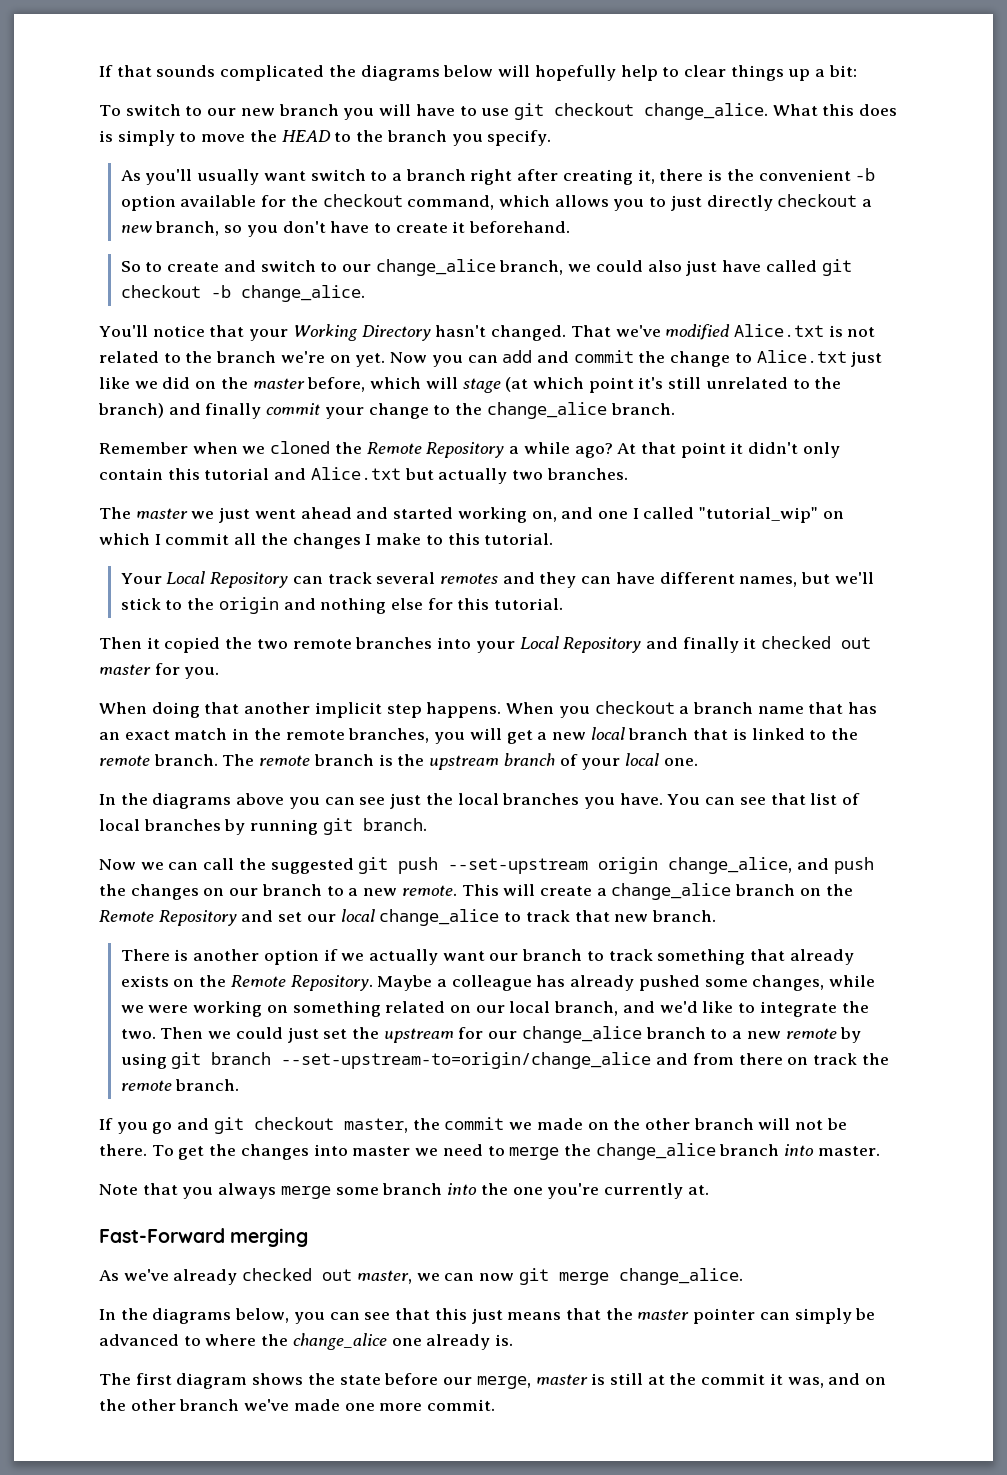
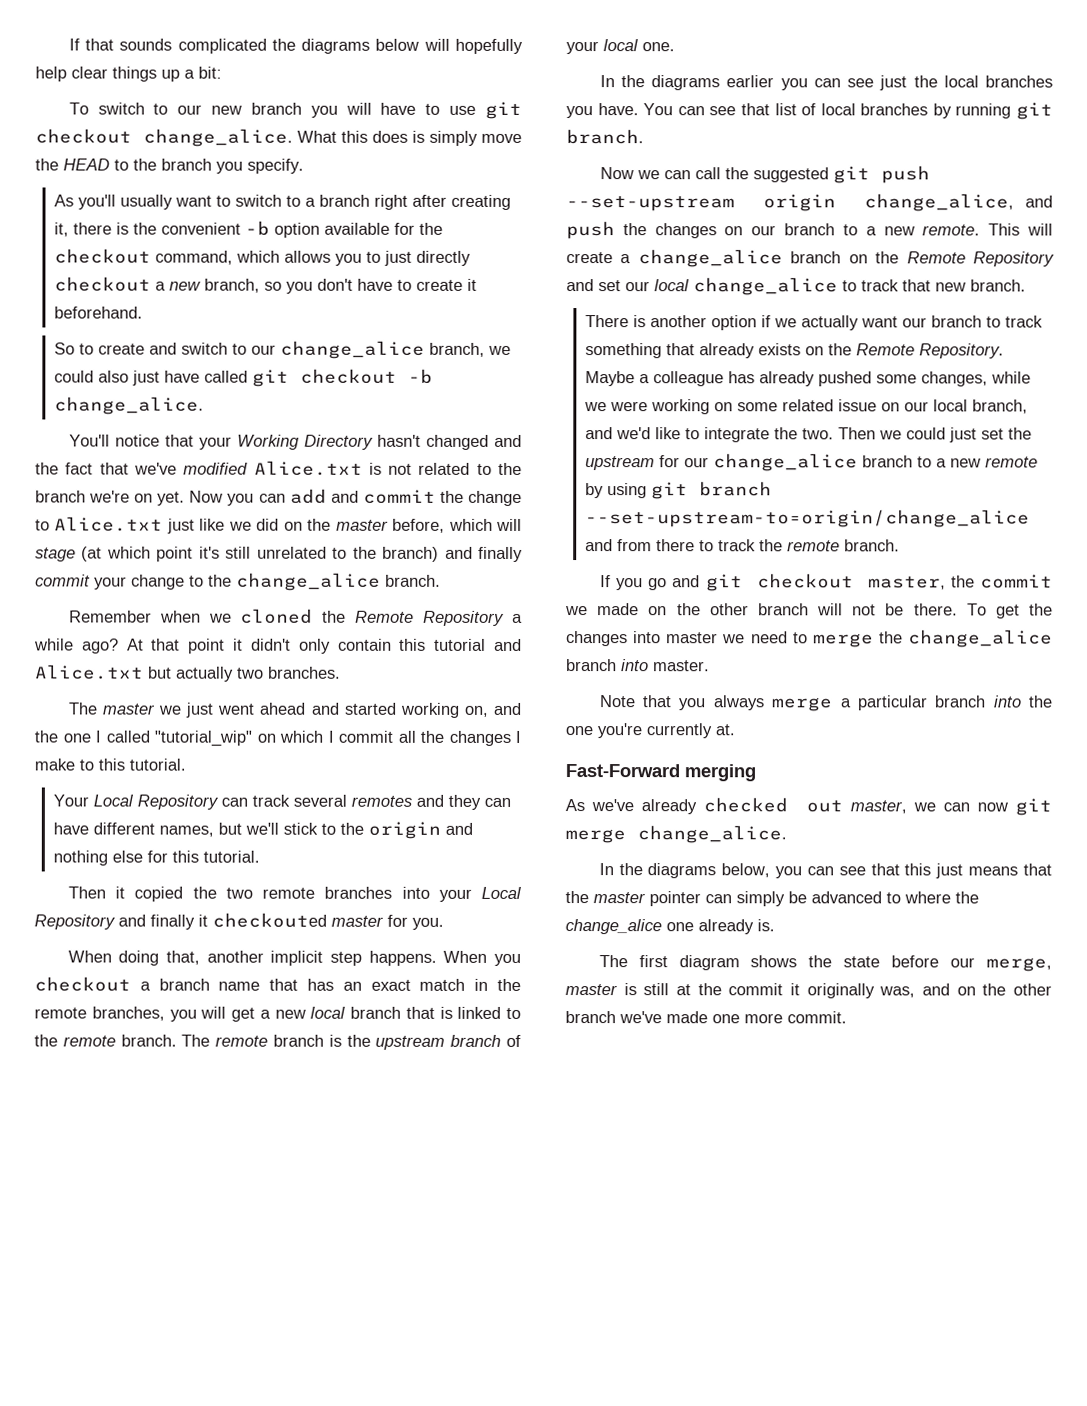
- If that sounds complicated the diagrams below will hopefully help to clear things up a bit:
+ If that sounds complicated the diagrams below will hopefully help clear things up a bit:
- What this does is simply to move the HEAD to the branch you specify.
+ What this does is simply move the HEAD to the branch you specify.
- As you'll usually want switch to a branch right after creating it, there is the convenient -b option available for the checkout command, which allows you to just directly checkout a new branch, so you don't have to create it beforehand.
+ As you'll usually want to switch to a branch right after creating it, there is the convenient -b option available for the checkout command, which allows you to just directly checkout a new branch, so you don't have to create it beforehand.
- You'll notice that your Working Directory hasn't changed. That we've modified Alice.txt is not related to the branch we're on yet.
+ You'll notice that your Working Directory hasn't changed and the fact that we've modified Alice.txt is not related to the branch we're on yet.
- The master we just went ahead and started working on, and one I called "tutorial_wip" on which I commit all the changes I make to this tutorial.
+ The master we just went ahead and started working on, and the one I called "tutorial_wip" on which I commit all the changes I make to this tutorial.
- Then it copied the two remote branches into your Local Repository and finally it checked out master for you.
+ Then it copied the two remote branches into your Local Repository and finally it checkouted master for you.
- When doing that another implicit step happens.
+ When doing that, another implicit step happens.
- In the diagrams above you can see just the local branches you have.
+ In the diagrams earlier you can see just the local branches you have.
- Maybe a colleague has already pushed some changes, while we were working on something related on our local branch, and we'd like to integrate the two.
+ Maybe a colleague has already pushed some changes, while we were working on some related issue on our local branch, and we'd like to integrate the two.
- Then we could just set the upstream for our change_alice branch to a new remote by using git branch --set-upstream-to=origin/change_alice and from there on track the remote branch.
+ Then we could just set the upstream for our change_alice branch to a new remote by using git branch --set-upstream-to=origin/change_alice and from there to track the remote branch.
- Note that you always merge some branch into the one you're currently at.
+ Note that you always merge a particular branch into the one you're currently at.
- The first diagram shows the state before our merge, master is still at the commit it was, and on the other branch we've made one more commit.
+ The first diagram shows the state before our merge, master is still at the commit it originally was, and on the other branch we've made one more commit.

